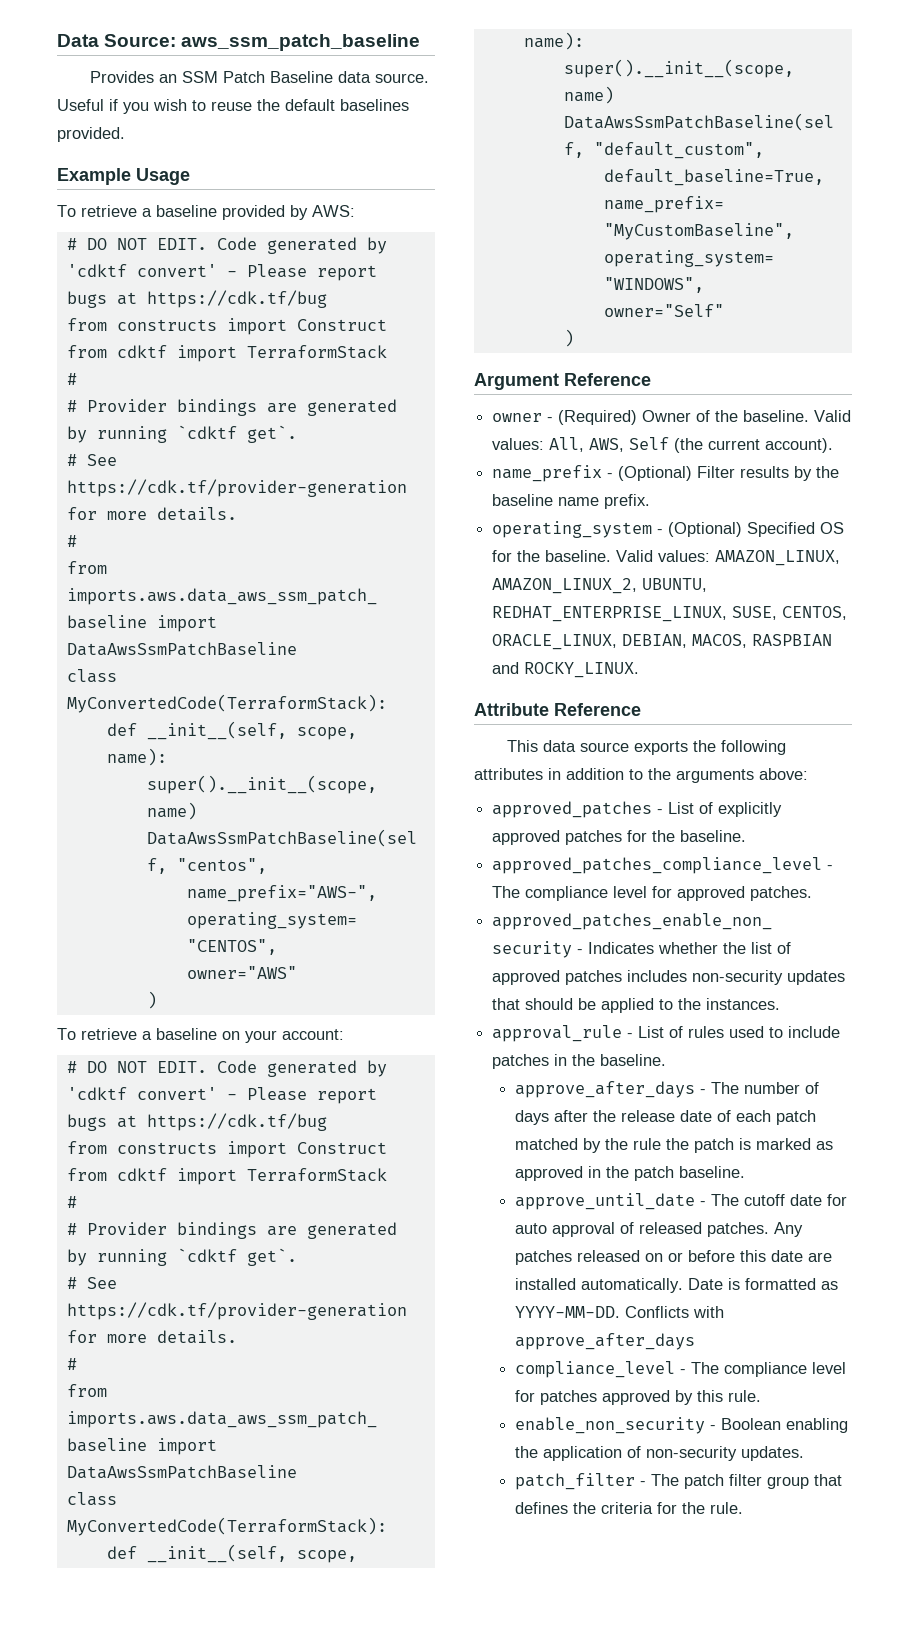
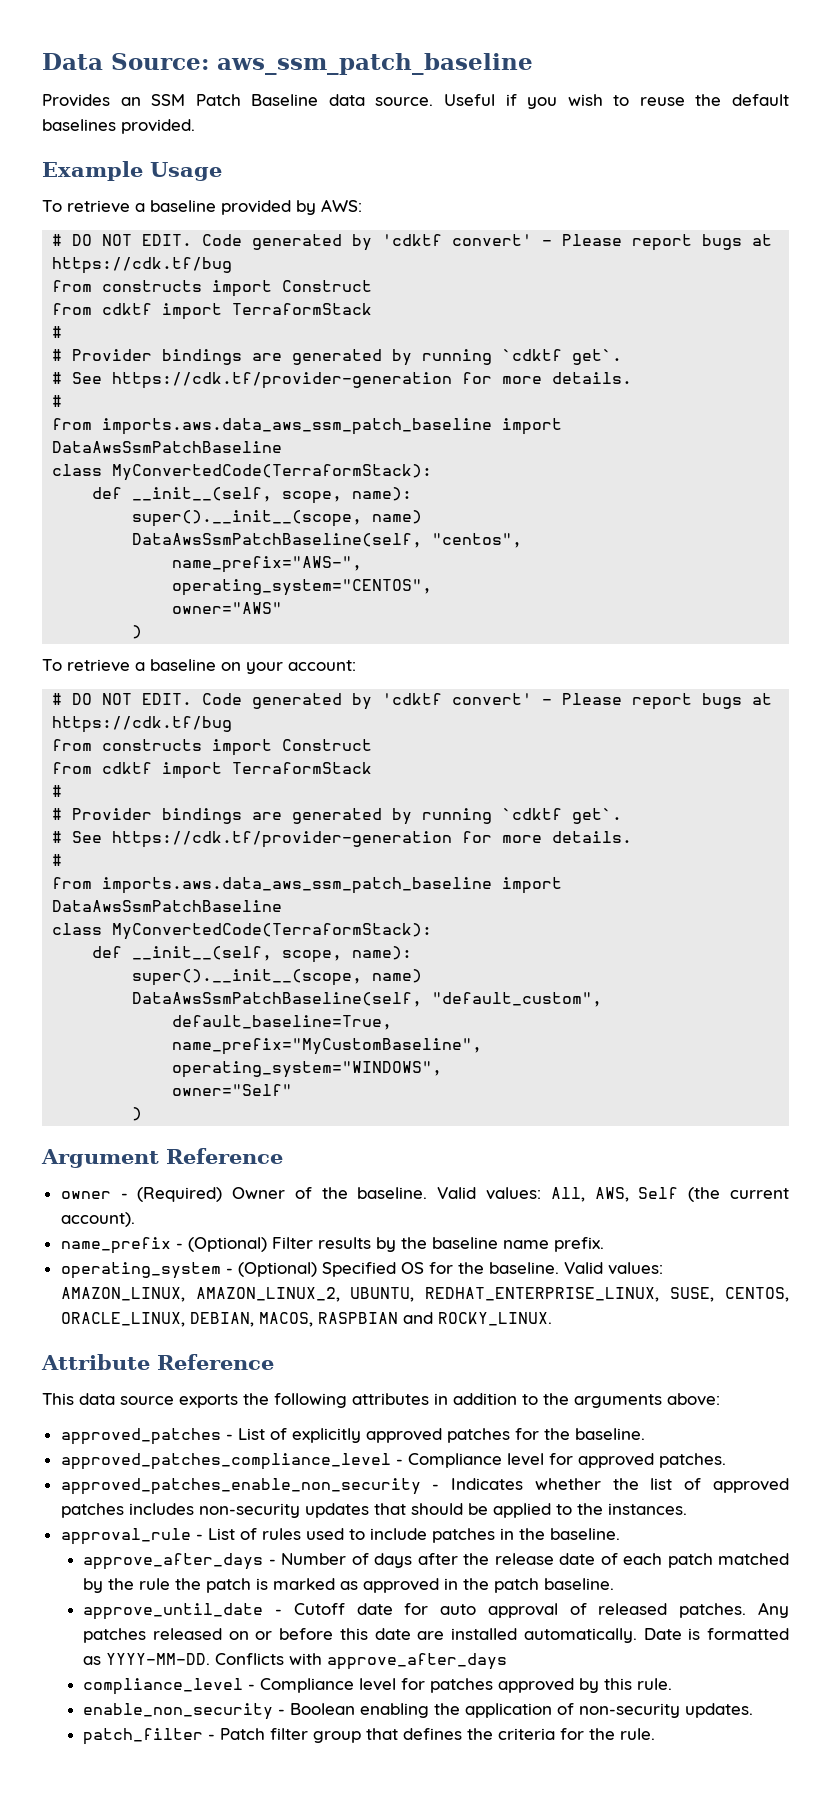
- approved_patches_compliance_level - The compliance level for approved patches.
+ approved_patches_compliance_level - Compliance level for approved patches.
- approve_after_days - The number of days after the release date of each patch matched by the rule the patch is marked as approved in the patch baseline.
+ approve_after_days - Number of days after the release date of each patch matched by the rule the patch is marked as approved in the patch baseline.
- approve_until_date - The cutoff date for auto approval of released patches.
+ approve_until_date - Cutoff date for auto approval of released patches.
- compliance_level - The compliance level for patches approved by this rule.
+ compliance_level - Compliance level for patches approved by this rule.
- patch_filter - The patch filter group that defines the criteria for the rule.
+ patch_filter - Patch filter group that defines the criteria for the rule.

